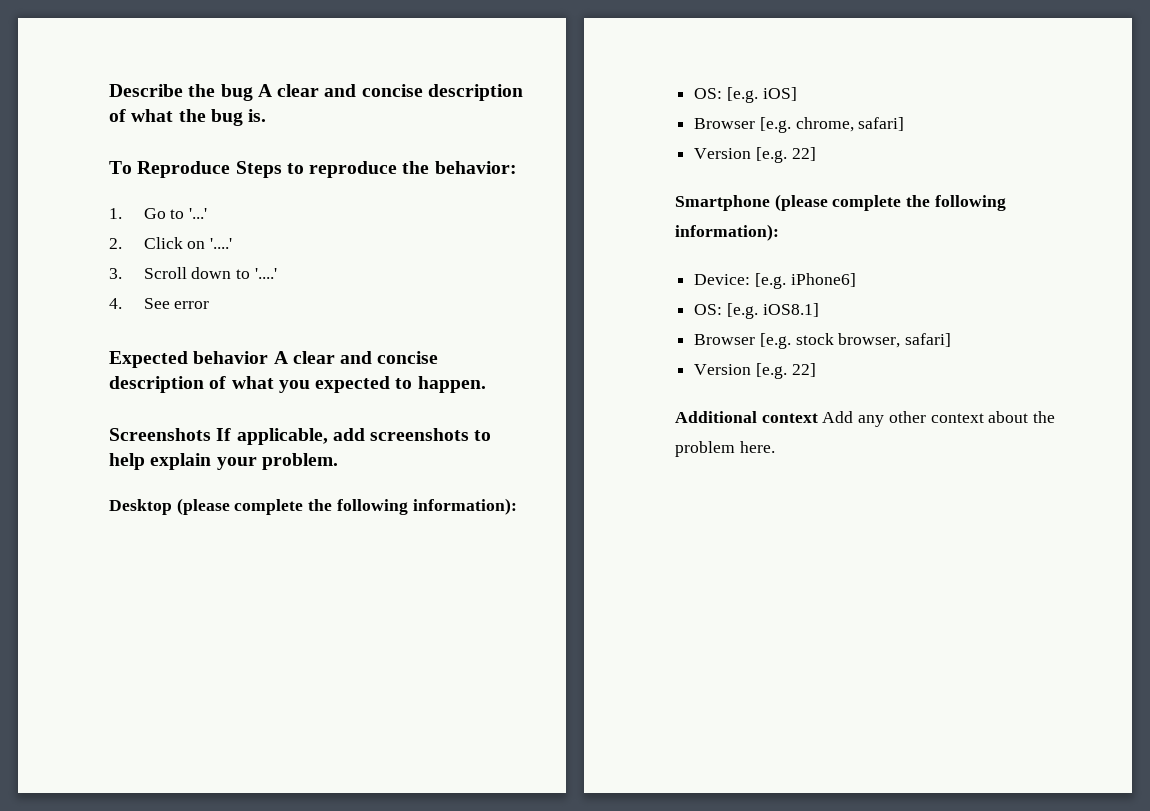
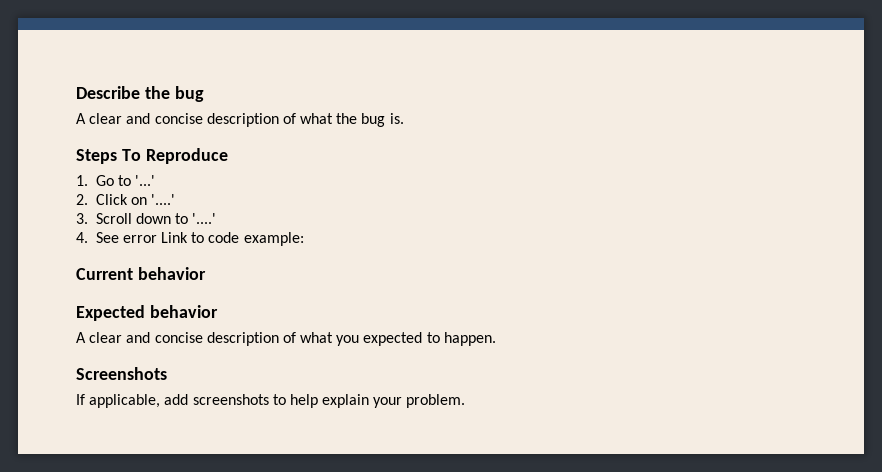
- Describe the bug A clear and concise description of what the bug is.
+ Describe the bug
+ A clear and concise description of what the bug is.
- To Reproduce Steps to reproduce the behavior:
+ Steps To Reproduce
- 4. See error
+ 4. See error Link to code example:
+ Current behavior
- Expected behavior A clear and concise description of what you expected to happen.
+ Expected behavior
+ A clear and concise description of what you expected to happen.
- Screenshots If applicable, add screenshots to help explain your problem.
+ Screenshots
+ If applicable, add screenshots to help explain your problem.
- Desktop (please complete the following information):
- OS: [e.g. iOS]
- Browser [e.g. chrome, safari]
- Version [e.g. 22]
- Smartphone (please complete the following information):
- Device: [e.g. iPhone6]
- OS: [e.g. iOS8.1]
- Browser [e.g. stock browser, safari]
- Version [e.g. 22]
- Additional context Add any other context about the problem here.

